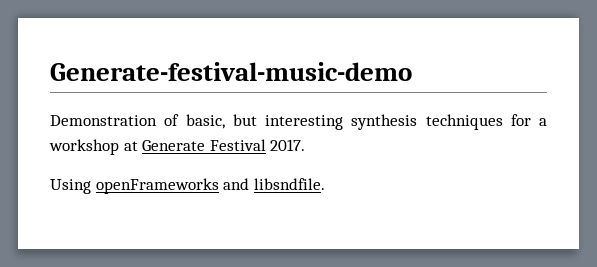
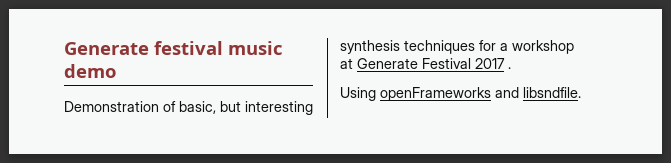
- Generate-festival-music-demo
+ Generate festival music demo
- Demonstration of basic, but interesting synthesis techniques for a workshop at Generate Festival 2017.
+ Demonstration of basic, but interesting synthesis techniques for a workshop at Generate Festival 2017 .

